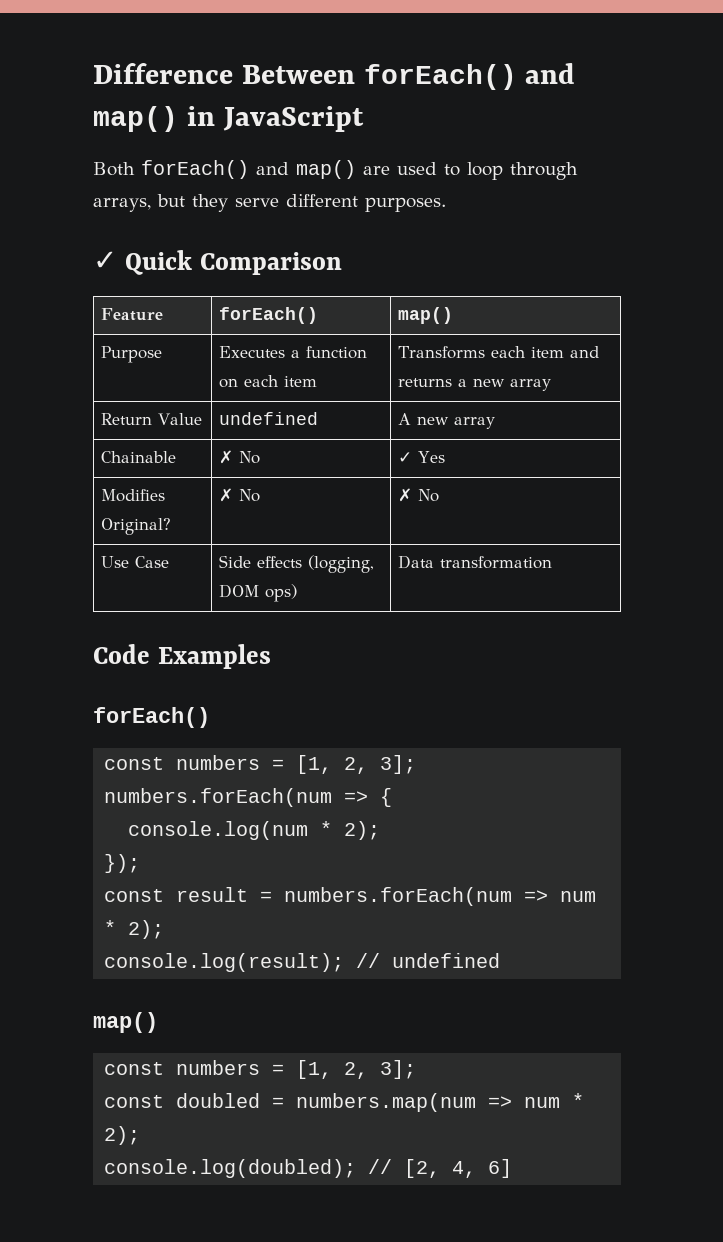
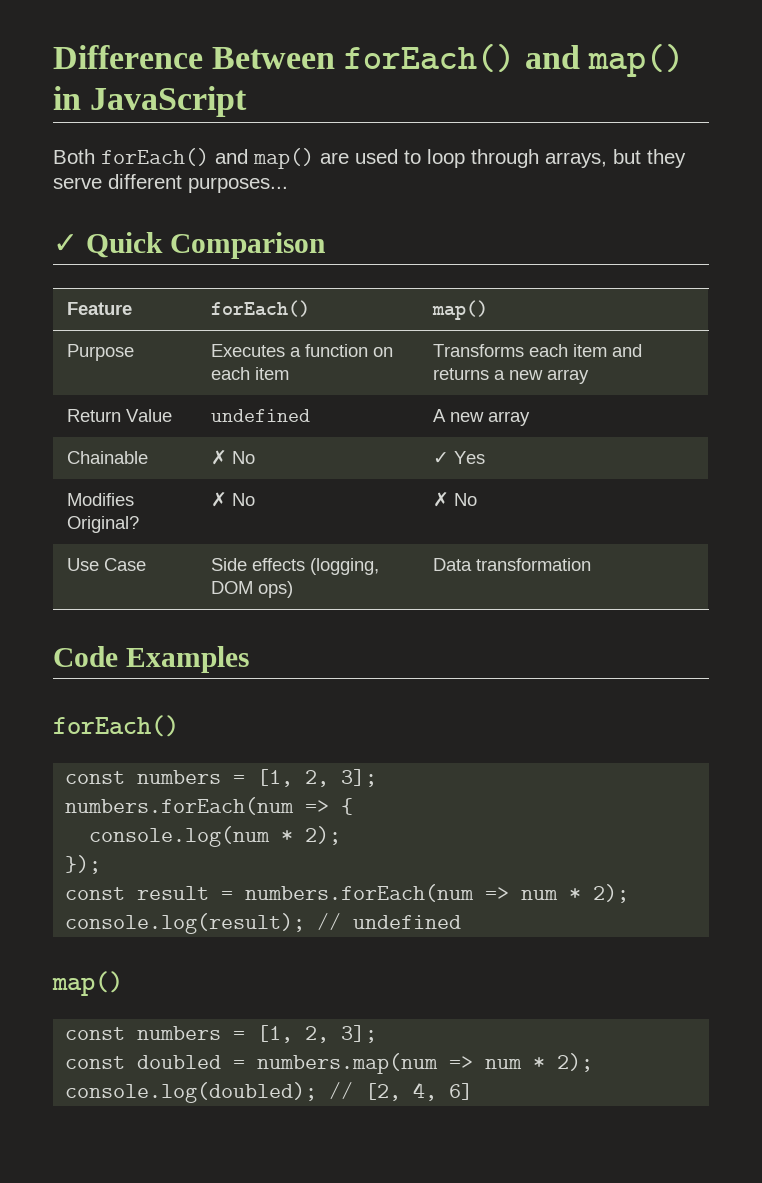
- Both forEach() and map() are used to loop through arrays, but they serve different purposes.
+ Both forEach() and map() are used to loop through arrays, but they serve different purposes...

